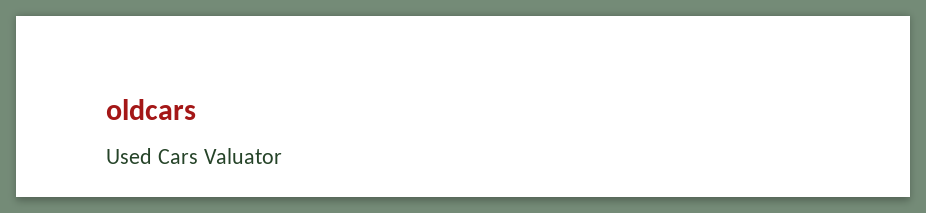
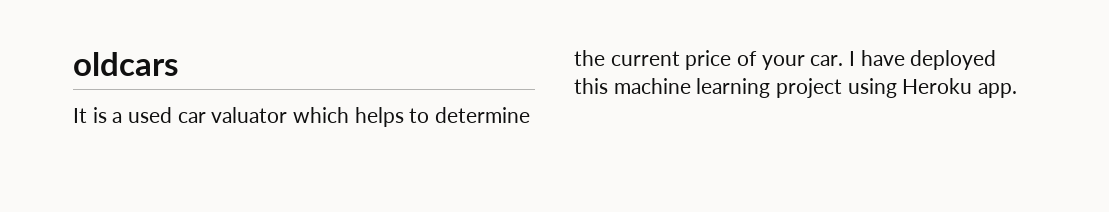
- Used Cars Valuator
+ It is a used car valuator which helps to determine the current price of your car. I have deployed this machine learning project using Heroku app.

